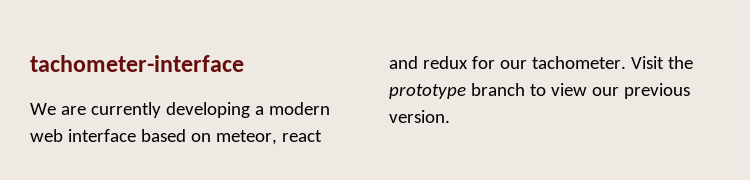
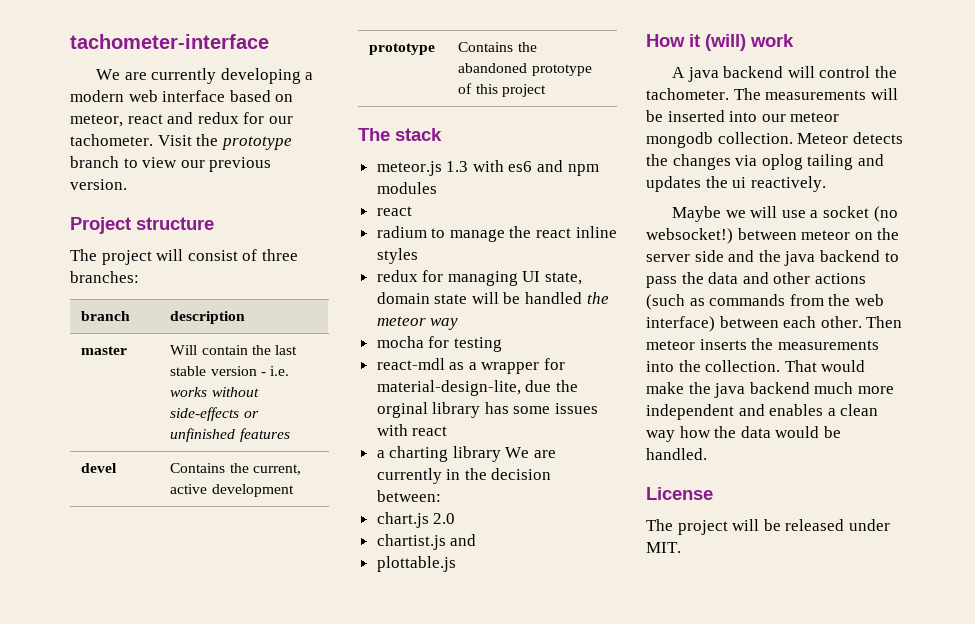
+ Project structure
+ The project will consist of three branches:
+ branch | description
+ master | Will contain the last stable version - i.e. works without side-effects or unfinished features
+ devel | Contains the current, active development
+ prototype | Contains the abandoned prototype of this project
+ The stack
+ meteor.js 1.3 with es6 and npm modules
+ react
+ radium to manage the react inline styles
+ redux for managing UI state, domain state will be handled the meteor way
+ mocha for testing
+ react-mdl as a wrapper for material-design-lite, due the orginal library has some issues with react
+ a charting library We are currently in the decision between:
+ chart.js 2.0
+ chartist.js and
+ plottable.js
+ How it (will) work
+ A java backend will control the tachometer. The measurements will be inserted into our meteor mongodb collection. Meteor detects the changes via oplog tailing and updates the ui reactively.
+ Maybe we will use a socket (no websocket!) between meteor on the server side and the java backend to pass the data and other actions (such as commands from the web interface) between each other. Then meteor inserts the measurements into the collection. That would make the java backend much more independent and enables a clean way how the data would be handled.
+ License
+ The project will be released under MIT.

